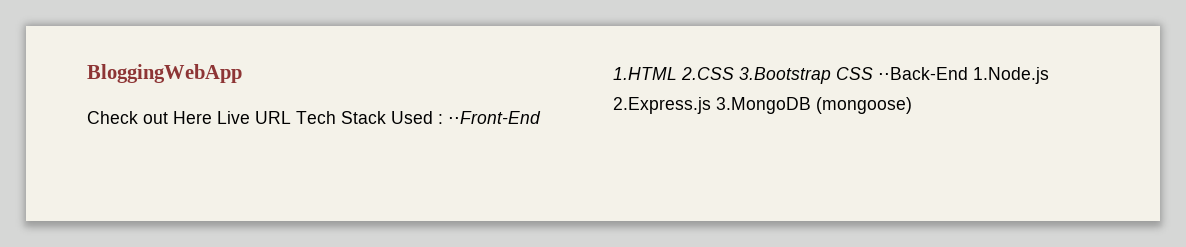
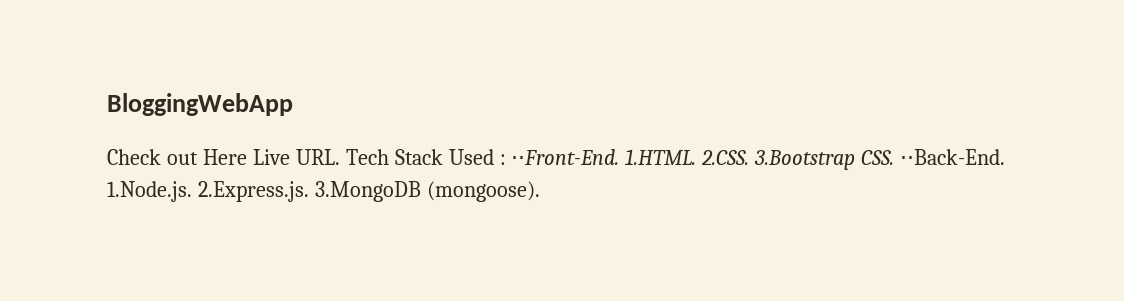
- Check out Here Live URL Tech Stack Used : ⋅⋅Front-End 1.HTML 2.CSS 3.Bootstrap CSS ⋅⋅Back-End 1.Node.js 2.Express.js 3.MongoDB (mongoose)
+ Check out Here Live URL. Tech Stack Used : ⋅⋅Front-End. 1.HTML. 2.CSS. 3.Bootstrap CSS. ⋅⋅Back-End. 1.Node.js. 2.Express.js. 3.MongoDB (mongoose).

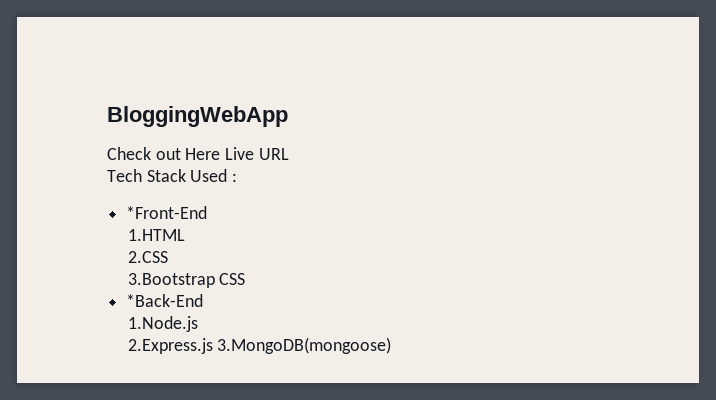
- Check out Here Live URL. Tech Stack Used : ⋅⋅Front-End. 1.HTML. 2.CSS. 3.Bootstrap CSS. ⋅⋅Back-End. 1.Node.js. 2.Express.js. 3.MongoDB (mongoose).
+ Check out Here Live URL
+ Tech Stack Used :
+ *Front-End
+ 1.HTML
+ 2.CSS
+ 3.Bootstrap CSS
+ *Back-End
+ 1.Node.js
+ 2.Express.js 3.MongoDB(mongoose)

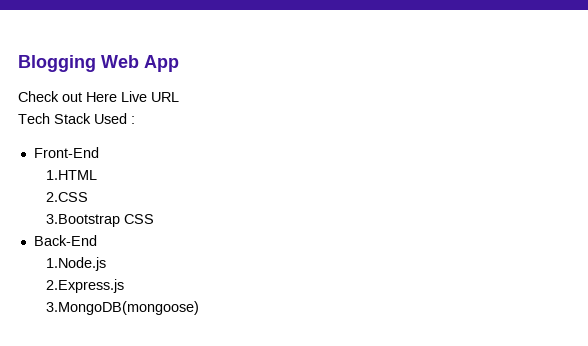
- BloggingWebApp
+ Blogging Web App
- *Front-End
+ Front-End
- *Back-End
+ Back-End
- 2.Express.js 3.MongoDB(mongoose)
+ 2.Express.js
+ 3.MongoDB(mongoose)

